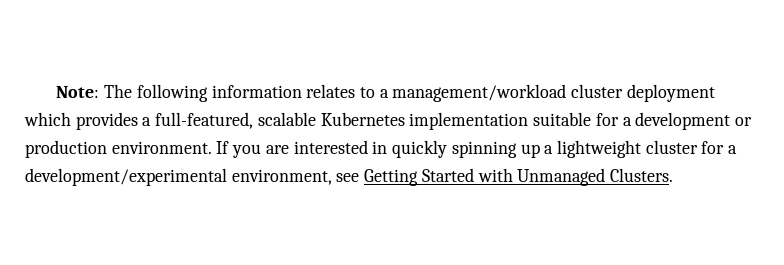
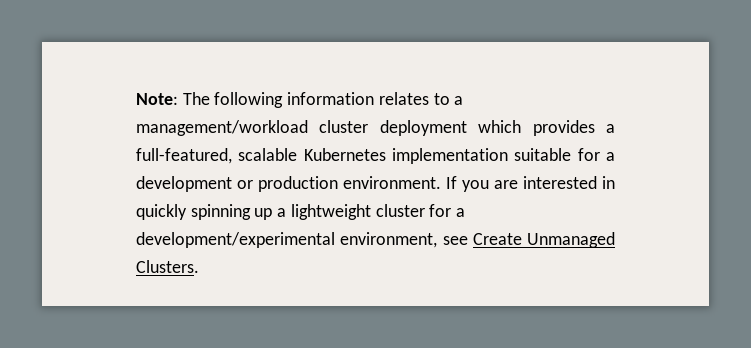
- If you are interested in quickly spinning up a lightweight cluster for a development/experimental environment, see Getting Started with Unmanaged Clusters.
+ If you are interested in quickly spinning up a lightweight cluster for a development/experimental environment, see Create Unmanaged Clusters.

